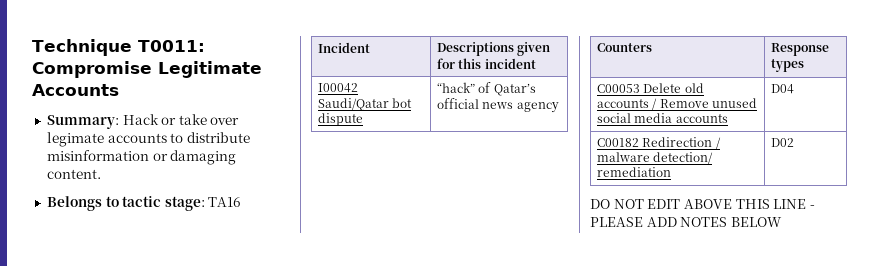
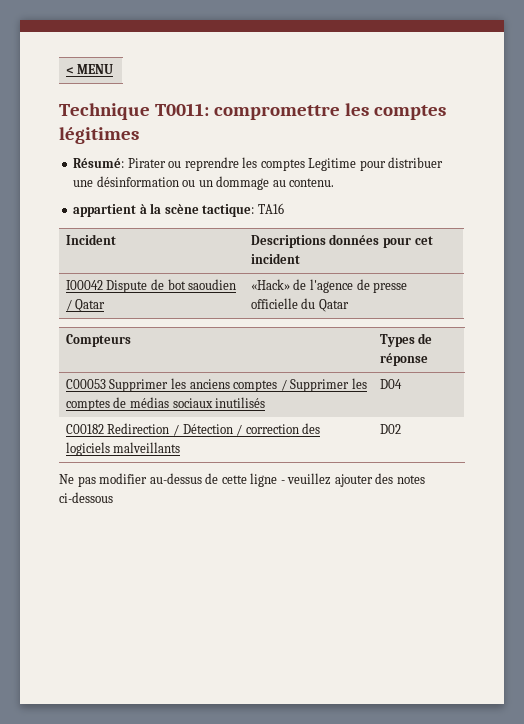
- Technique T0011: Compromise Legitimate Accounts
- Summary: Hack or take over legimate accounts to distribute misinformation or damaging content.
- Belongs to tactic stage: TA16
+ < MENU
+ Technique T0011: compromettre les comptes légitimes
+ Résumé: Pirater ou reprendre les comptes Legitime pour distribuer une désinformation ou un dommage au contenu.
+ appartient à la scène tactique: TA16
- Incident | Descriptions given for this incident
+ Incident | Descriptions données pour cet incident
- I00042 Saudi/Qatar bot dispute | “hack” of Qatar’s official news agency
- Counters | Response types
- C00053 Delete old accounts / Remove unused social media accounts | D04
- C00182 Redirection / malware detection/ remediation | D02
- DO NOT EDIT ABOVE THIS LINE - PLEASE ADD NOTES BELOW
+ I00042 Dispute de bot saoudien / Qatar | «Hack» de l'agence de presse officielle du Qatar
+ Compteurs | Types de réponse
+ C00053 Supprimer les anciens comptes / Supprimer les comptes de médias sociaux inutilisés | D04
+ C00182 Redirection / Détection / correction des logiciels malveillants | D02
+ Ne pas modifier au-dessus de cette ligne - veuillez ajouter des notes ci-dessous

